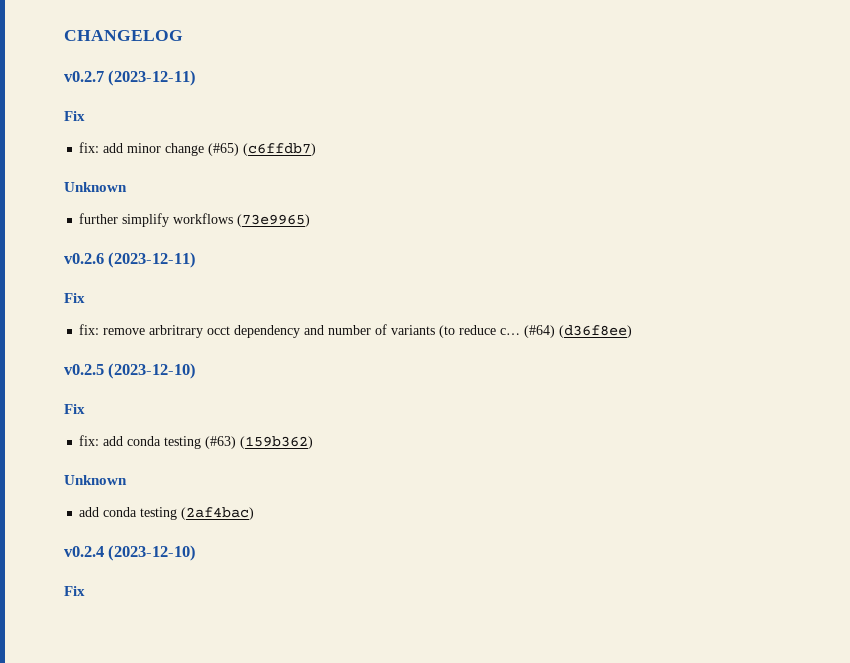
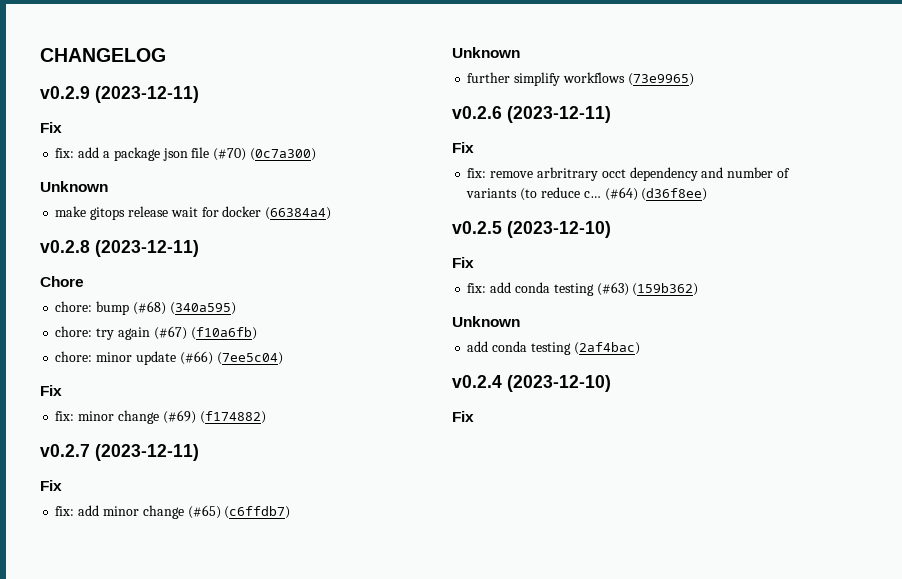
+ v0.2.9 (2023-12-11)
+ Fix
+ fix: add a package json file (#70) (0c7a300)
+ Unknown
+ make gitops release wait for docker (66384a4)
+ v0.2.8 (2023-12-11)
+ Chore
+ chore: bump (#68) (340a595)
+ chore: try again (#67) (f10a6fb)
+ chore: minor update (#66) (7ee5c04)
+ Fix
+ fix: minor change (#69) (f174882)

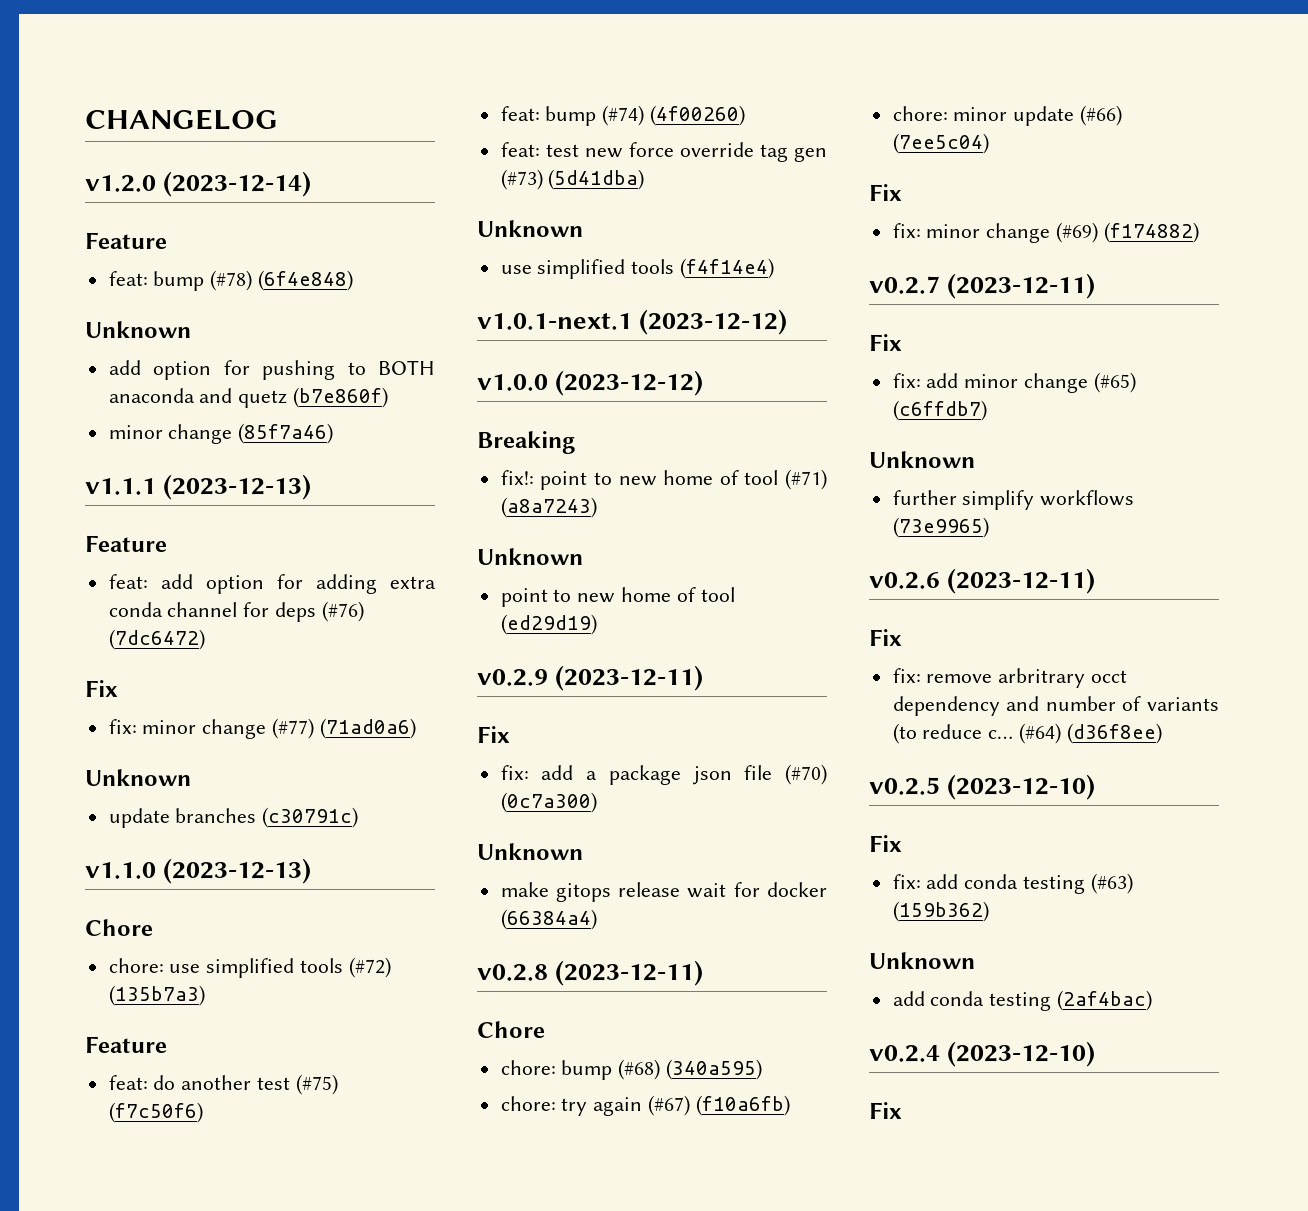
+ v1.2.0 (2023-12-14)
+ Feature
+ feat: bump (#78) (6f4e848)
+ Unknown
+ add option for pushing to BOTH anaconda and quetz (b7e860f)
+ minor change (85f7a46)
+ v1.1.1 (2023-12-13)
+ Feature
+ feat: add option for adding extra conda channel for deps (#76) (7dc6472)
+ Fix
+ fix: minor change (#77) (71ad0a6)
+ Unknown
+ update branches (c30791c)
+ v1.1.0 (2023-12-13)
+ Chore
+ chore: use simplified tools (#72) (135b7a3)
+ Feature
+ feat: do another test (#75) (f7c50f6)
+ feat: bump (#74) (4f00260)
+ feat: test new force override tag gen (#73) (5d41dba)
+ Unknown
+ use simplified tools (f4f14e4)
+ v1.0.1-next.1 (2023-12-12)
+ v1.0.0 (2023-12-12)
+ Breaking
+ fix!: point to new home of tool (#71) (a8a7243)
+ Unknown
+ point to new home of tool (ed29d19)

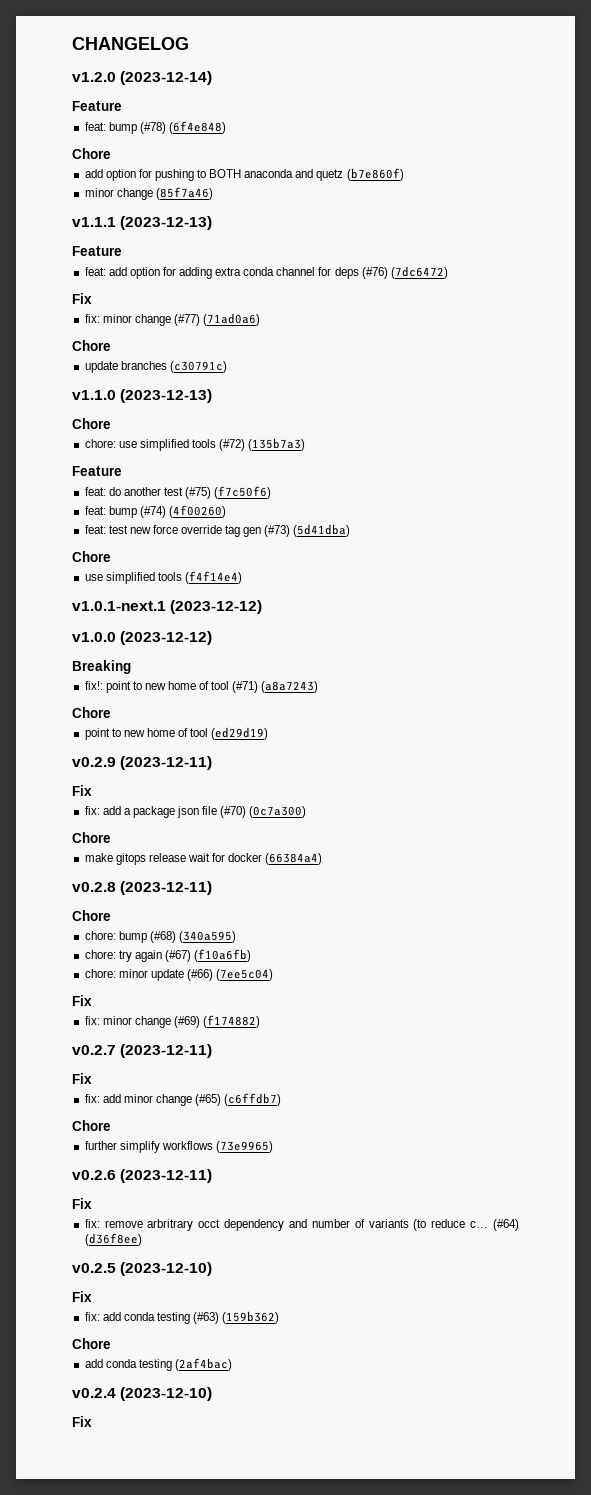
  feat: bump (#78) (6f4e848)
- Unknown
+ Chore
  fix: minor change (#77) (71ad0a6)
- Unknown
+ Chore
  feat: test new force override tag gen (#73) (5d41dba)
- Unknown
+ Chore
  fix!: point to new home of tool (#71) (a8a7243)
- Unknown
+ Chore
  fix: add a package json file (#70) (0c7a300)
- Unknown
+ Chore
  fix: add minor change (#65) (c6ffdb7)
- Unknown
+ Chore
  fix: add conda testing (#63) (159b362)
- Unknown
+ Chore

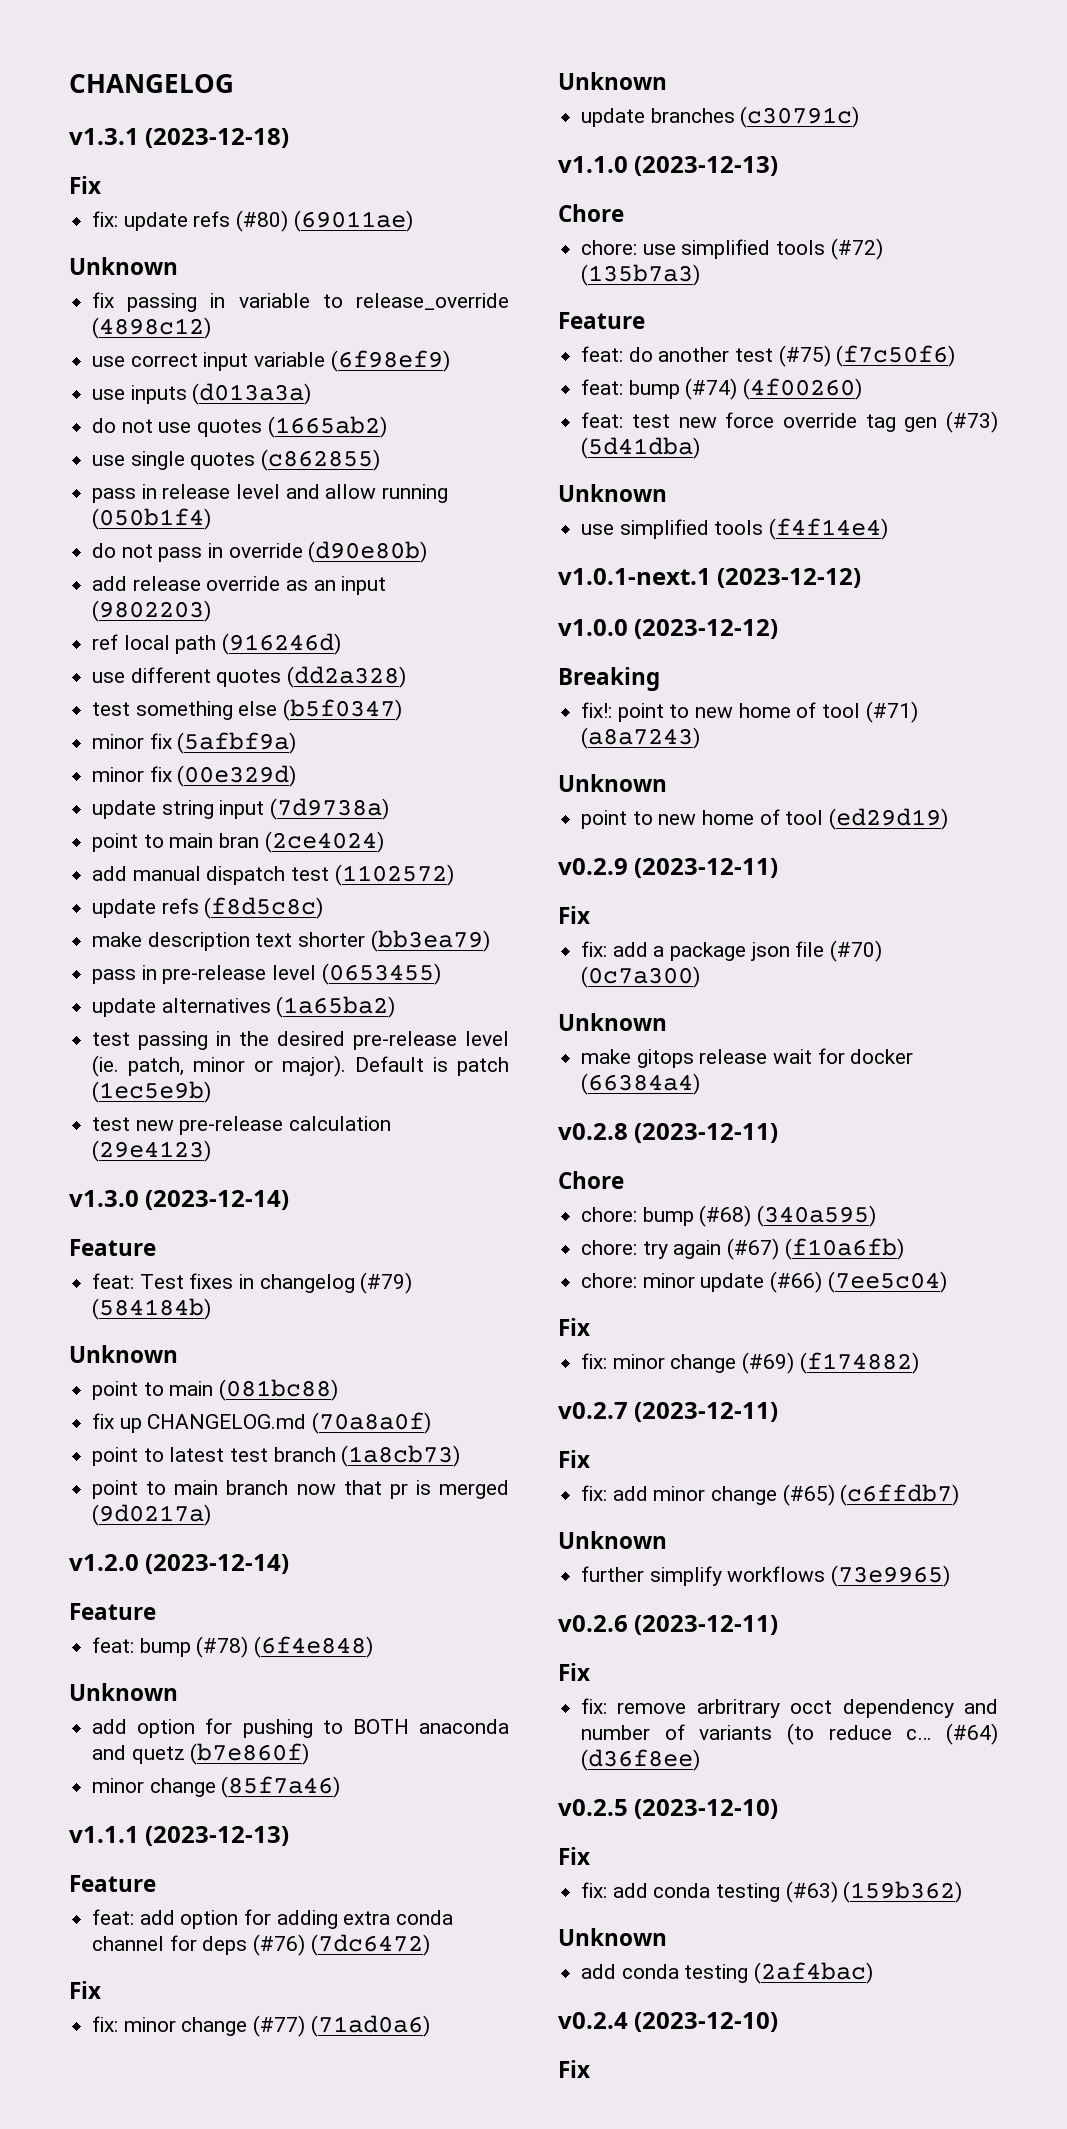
+ v1.3.1 (2023-12-18)
+ Fix
+ fix: update refs (#80) (69011ae)
+ Unknown
+ fix passing in variable to release_override (4898c12)
+ use correct input variable (6f98ef9)
+ use inputs (d013a3a)
+ do not use quotes (1665ab2)
+ use single quotes (c862855)
+ pass in release level and allow running (050b1f4)
+ do not pass in override (d90e80b)
+ add release override as an input (9802203)
+ ref local path (916246d)
+ use different quotes (dd2a328)
+ test something else (b5f0347)
+ minor fix (5afbf9a)
+ minor fix (00e329d)
+ update string input (7d9738a)
+ point to main bran (2ce4024)
+ add manual dispatch test (1102572)
+ update refs (f8d5c8c)
+ make description text shorter (bb3ea79)
+ pass in pre-release level (0653455)
+ update alternatives (1a65ba2)
+ test passing in the desired pre-release level (ie. patch, minor or major). Default is patch (1ec5e9b)
+ test new pre-release calculation (29e4123)
+ v1.3.0 (2023-12-14)
+ Feature
+ feat: Test fixes in changelog (#79) (584184b)
+ Unknown
+ point to main (081bc88)
+ fix up CHANGELOG.md (70a8a0f)
+ point to latest test branch (1a8cb73)
+ point to main branch now that pr is merged (9d0217a)
  feat: bump (#78) (6f4e848)
- Chore
+ Unknown
  fix: minor change (#77) (71ad0a6)
- Chore
+ Unknown
  feat: test new force override tag gen (#73) (5d41dba)
- Chore
+ Unknown
  fix!: point to new home of tool (#71) (a8a7243)
- Chore
+ Unknown
  fix: add a package json file (#70) (0c7a300)
- Chore
+ Unknown
  fix: add minor change (#65) (c6ffdb7)
- Chore
+ Unknown
  fix: add conda testing (#63) (159b362)
- Chore
+ Unknown

